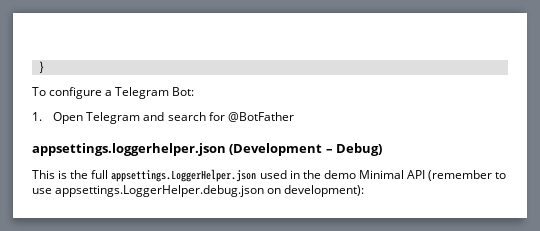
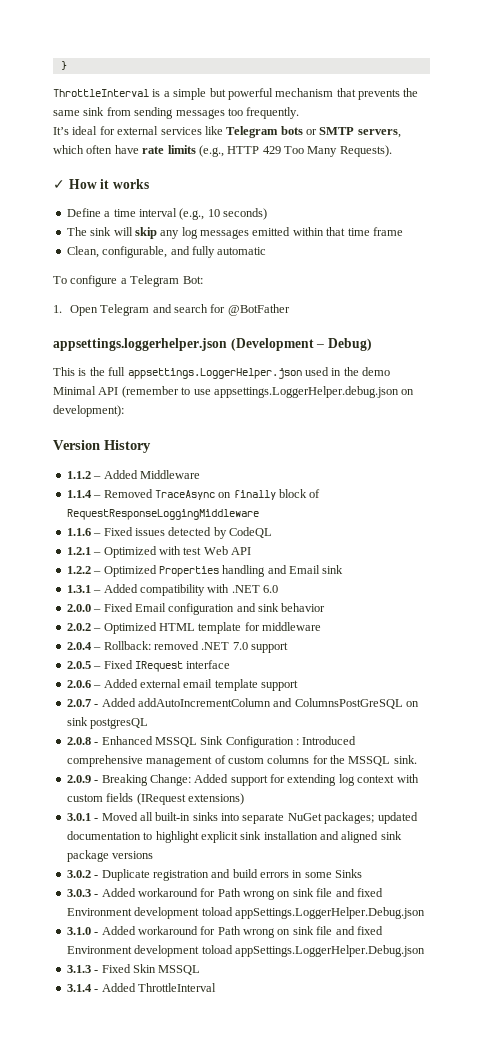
+ ThrottleInterval is a simple but powerful mechanism that prevents the same sink from sending messages too frequently.
+ It’s ideal for external services like Telegram bots or SMTP servers, which often have rate limits (e.g., HTTP 429 Too Many Requests).
+ ✓ How it works
+ Define a time interval (e.g., 10 seconds)
+ The sink will skip any log messages emitted within that time frame
+ Clean, configurable, and fully automatic
+ Version History
+ 1.1.2 – Added Middleware
+ 1.1.4 – Removed TraceAsync on finally block of RequestResponseLoggingMiddleware
+ 1.1.6 – Fixed issues detected by CodeQL
+ 1.2.1 – Optimized with test Web API
+ 1.2.2 – Optimized Properties handling and Email sink
+ 1.3.1 – Added compatibility with .NET 6.0
+ 2.0.0 – Fixed Email configuration and sink behavior
+ 2.0.2 – Optimized HTML template for middleware
+ 2.0.4 – Rollback: removed .NET 7.0 support
+ 2.0.5 – Fixed IRequest interface
+ 2.0.6 – Added external email template support
+ 2.0.7 - Added addAutoIncrementColumn and ColumnsPostGreSQL on sink postgresQL
+ 2.0.8 - Enhanced MSSQL Sink Configuration : Introduced comprehensive management of custom columns for the MSSQL sink.
+ 2.0.9 - Breaking Change: Added support for extending log context with custom fields (IRequest extensions)
+ 3.0.1 - Moved all built-in sinks into separate NuGet packages; updated documentation to highlight explicit sink installation and aligned sink package versions
+ 3.0.2 - Duplicate registration and build errors in some Sinks
+ 3.0.3 - Added workaround for Path wrong on sink file and fixed Environment development toload appSettings.LoggerHelper.Debug.json
+ 3.1.0 - Added workaround for Path wrong on sink file and fixed Environment development toload appSettings.LoggerHelper.Debug.json
+ 3.1.3 - Fixed Skin MSSQL
+ 3.1.4 - Added ThrottleInterval

